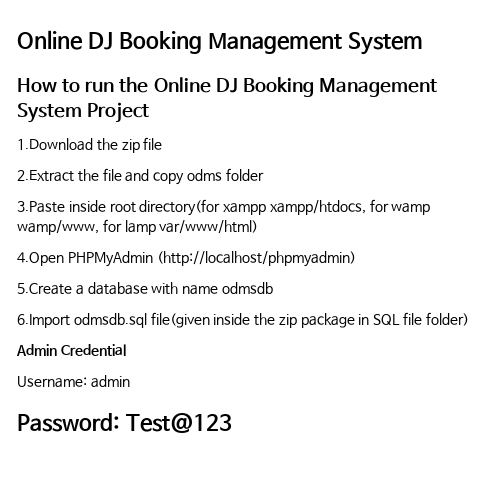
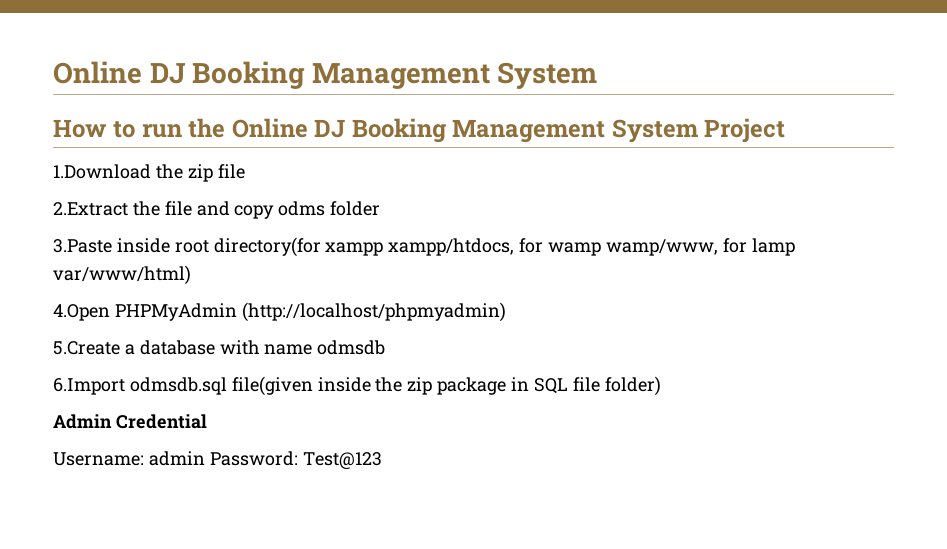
- Username: admin
- Password: Test@123
+ Username: admin Password: Test@123

